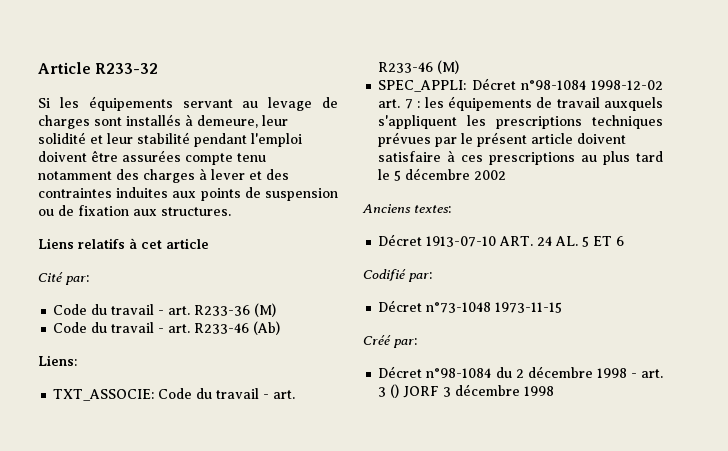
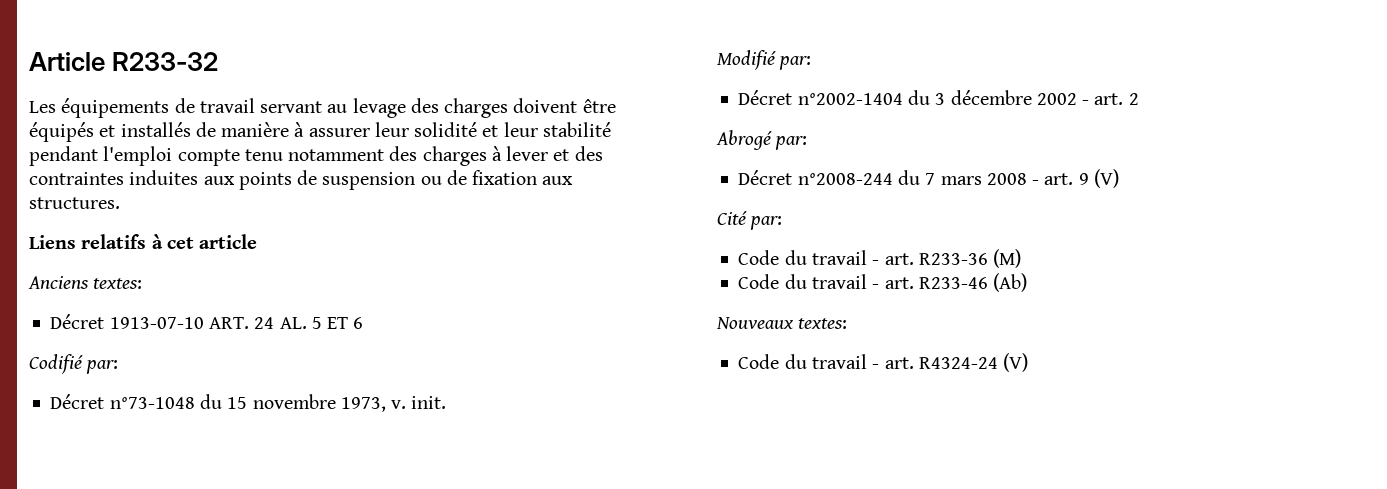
- Si les équipements servant au levage de charges sont installés à demeure, leur solidité et leur stabilité pendant l'emploi doivent être assurées compte tenu notamment des charges à lever et des contraintes induites aux points de suspension ou de fixation aux structures.
+ Les équipements de travail servant au levage des charges doivent être équipés et installés de manière à assurer leur solidité et leur stabilité pendant l'emploi compte tenu notamment des charges à lever et des contraintes induites aux points de suspension ou de fixation aux structures.
+ Anciens textes:
+ Décret 1913-07-10 ART. 24 AL. 5 ET 6
+ Codifié par:
+ Décret n°73-1048 du 15 novembre 1973, v. init.
+ Modifié par:
+ Décret n°2002-1404 du 3 décembre 2002 - art. 2
+ Abrogé par:
+ Décret n°2008-244 du 7 mars 2008 - art. 9 (V)
- Liens:
- TXT_ASSOCIE: Code du travail - art. R233-46 (M)
- SPEC_APPLI: Décret n°98-1084 1998-12-02 art. 7 : les équipements de travail auxquels s'appliquent les prescriptions techniques prévues par le présent article doivent satisfaire à ces prescriptions au plus tard le 5 décembre 2002
- Anciens textes:
- Décret 1913-07-10 ART. 24 AL. 5 ET 6
- Codifié par:
- Décret n°73-1048 1973-11-15
- Créé par:
- Décret n°98-1084 du 2 décembre 1998 - art. 3 () JORF 3 décembre 1998
+ Nouveaux textes:
+ Code du travail - art. R4324-24 (V)

